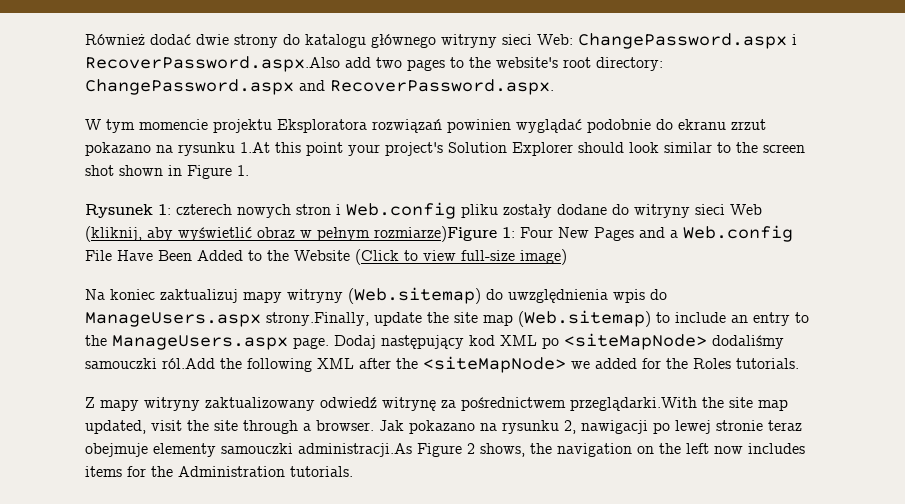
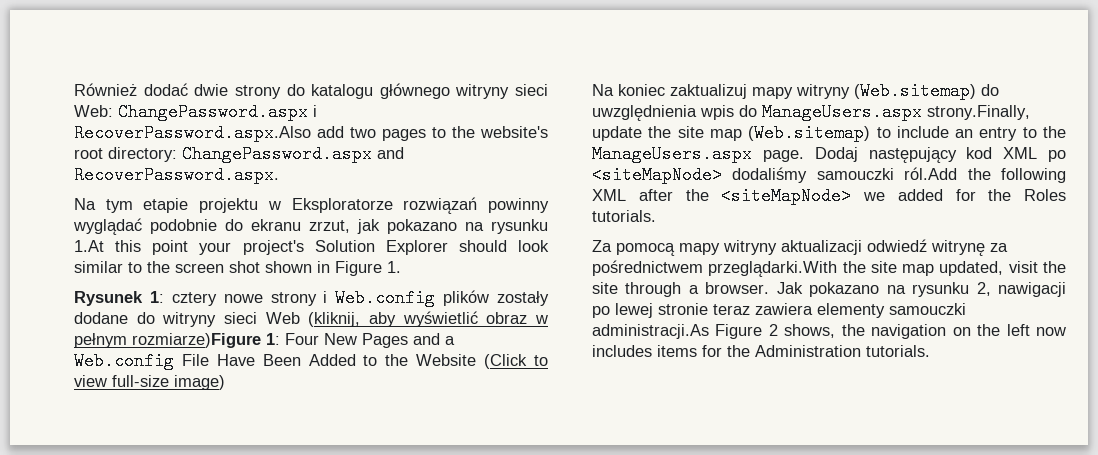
- W tym momencie projektu Eksploratora rozwiązań powinien wyglądać podobnie do ekranu zrzut pokazano na rysunku 1.At this point your project's Solution Explorer should look similar to the screen shot shown in Figure 1.
+ Na tym etapie projektu w Eksploratorze rozwiązań powinny wyglądać podobnie do ekranu zrzut, jak pokazano na rysunku 1.At this point your project's Solution Explorer should look similar to the screen shot shown in Figure 1.
- Rysunek 1: czterech nowych stron i Web.config pliku zostały dodane do witryny sieci Web (kliknij, aby wyświetlić obraz w pełnym rozmiarze)Figure 1: Four New Pages and a Web.config File Have Been Added to the Website (Click to view full-size image)
+ Rysunek 1: cztery nowe strony i Web.config plików zostały dodane do witryny sieci Web (kliknij, aby wyświetlić obraz w pełnym rozmiarze)Figure 1: Four New Pages and a Web.config File Have Been Added to the Website (Click to view full-size image)
- Z mapy witryny zaktualizowany odwiedź witrynę za pośrednictwem przeglądarki.With the site map updated, visit the site through a browser.
+ Za pomocą mapy witryny aktualizacji odwiedź witrynę za pośrednictwem przeglądarki.With the site map updated, visit the site through a browser.
- Jak pokazano na rysunku 2, nawigacji po lewej stronie teraz obejmuje elementy samouczki administracji.As Figure 2 shows, the navigation on the left now includes items for the Administration tutorials.
+ Jak pokazano na rysunku 2, nawigacji po lewej stronie teraz zawiera elementy samouczki administracji.As Figure 2 shows, the navigation on the left now includes items for the Administration tutorials.

